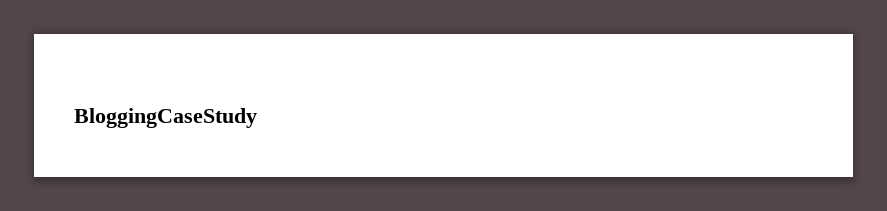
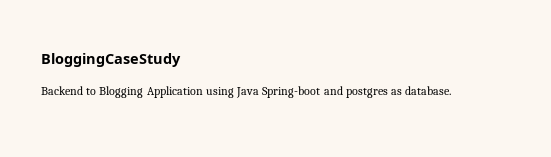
+ Backend to Blogging Application using Java Spring-boot and postgres as database.

